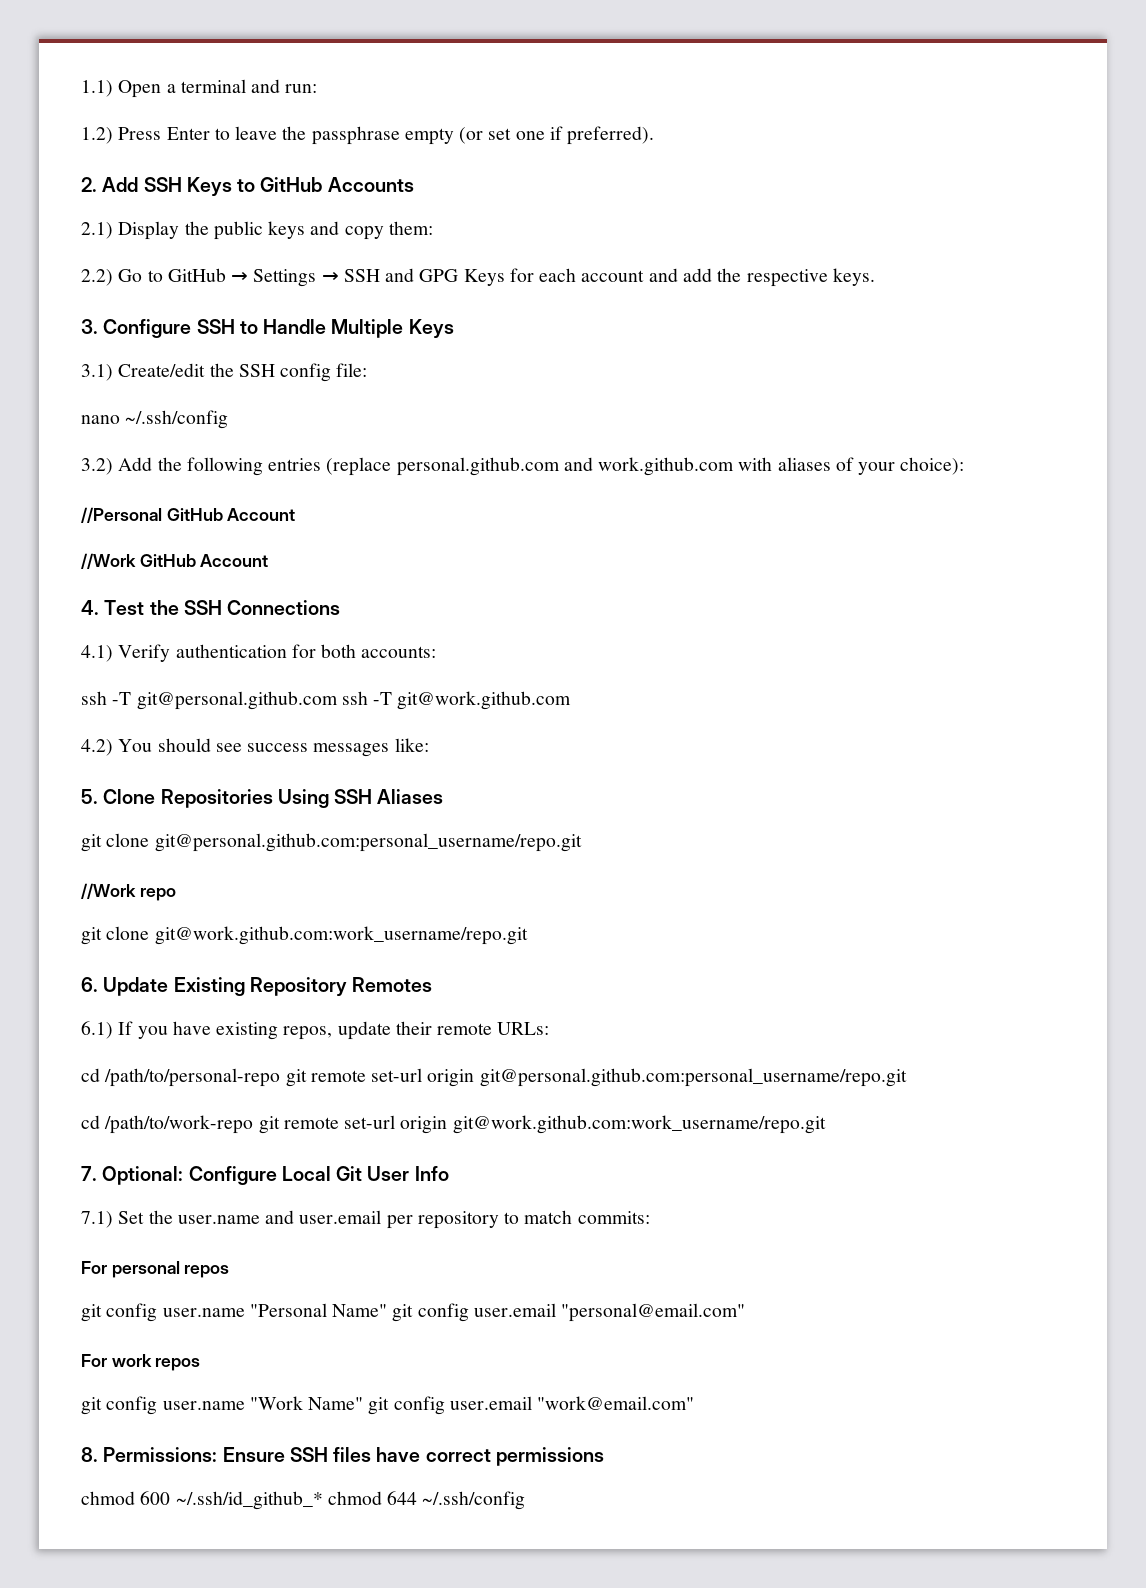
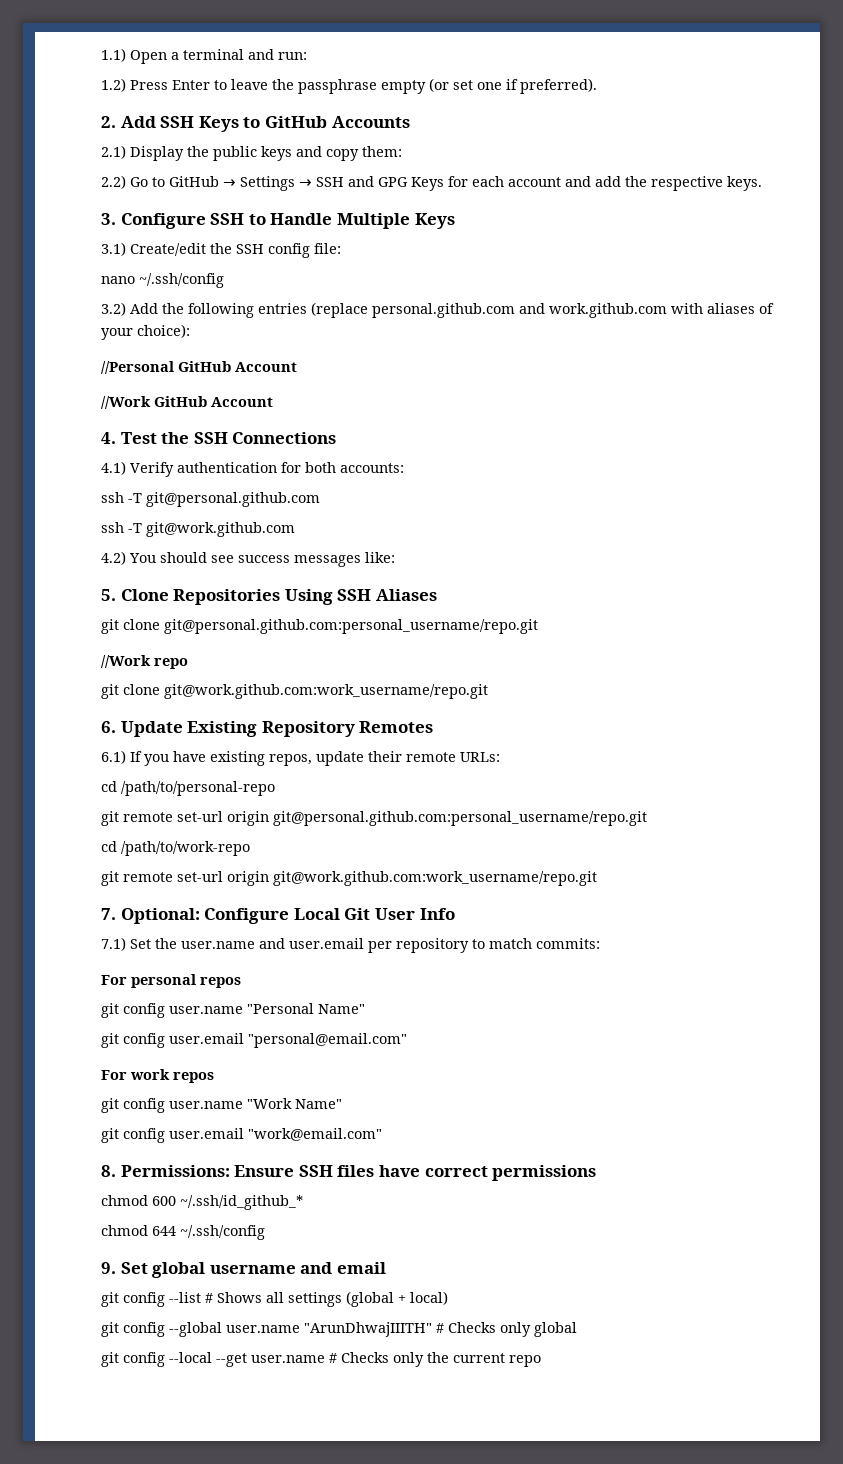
- ssh -T git@personal.github.com ssh -T git@work.github.com
+ ssh -T git@personal.github.com
+ ssh -T git@work.github.com
- cd /path/to/personal-repo git remote set-url origin git@personal.github.com:personal_username/repo.git
+ cd /path/to/personal-repo
+ git remote set-url origin git@personal.github.com:personal_username/repo.git
- cd /path/to/work-repo git remote set-url origin git@work.github.com:work_username/repo.git
+ cd /path/to/work-repo
+ git remote set-url origin git@work.github.com:work_username/repo.git
- git config user.name "Personal Name" git config user.email "personal@email.com"
+ git config user.name "Personal Name"
+ git config user.email "personal@email.com"
- git config user.name "Work Name" git config user.email "work@email.com"
+ git config user.name "Work Name"
+ git config user.email "work@email.com"
- chmod 600 ~/.ssh/id_github_* chmod 644 ~/.ssh/config
+ chmod 600 ~/.ssh/id_github_*
+ chmod 644 ~/.ssh/config
+ 9. Set global username and email
+ git config --list # Shows all settings (global + local)
+ git config --global user.name "ArunDhwajIIITH" # Checks only global
+ git config --local --get user.name # Checks only the current repo

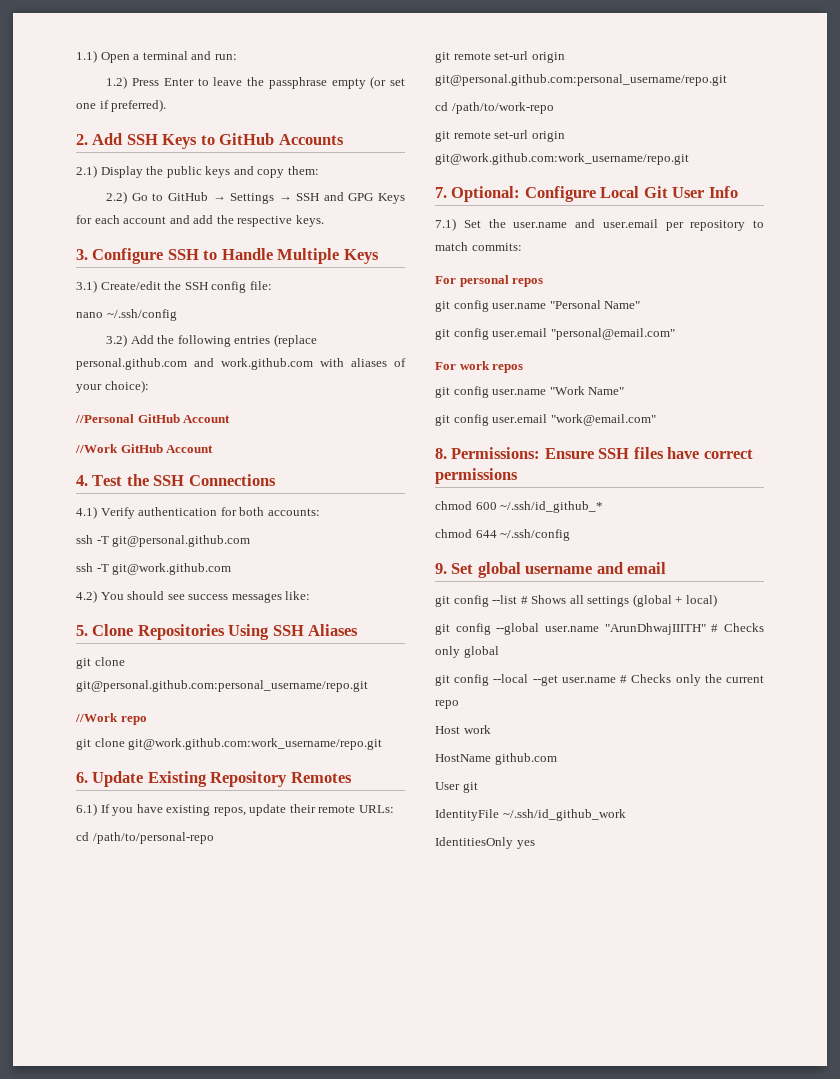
+ Host work
+ HostName github.com
+ User git
+ IdentityFile ~/.ssh/id_github_work
+ IdentitiesOnly yes

